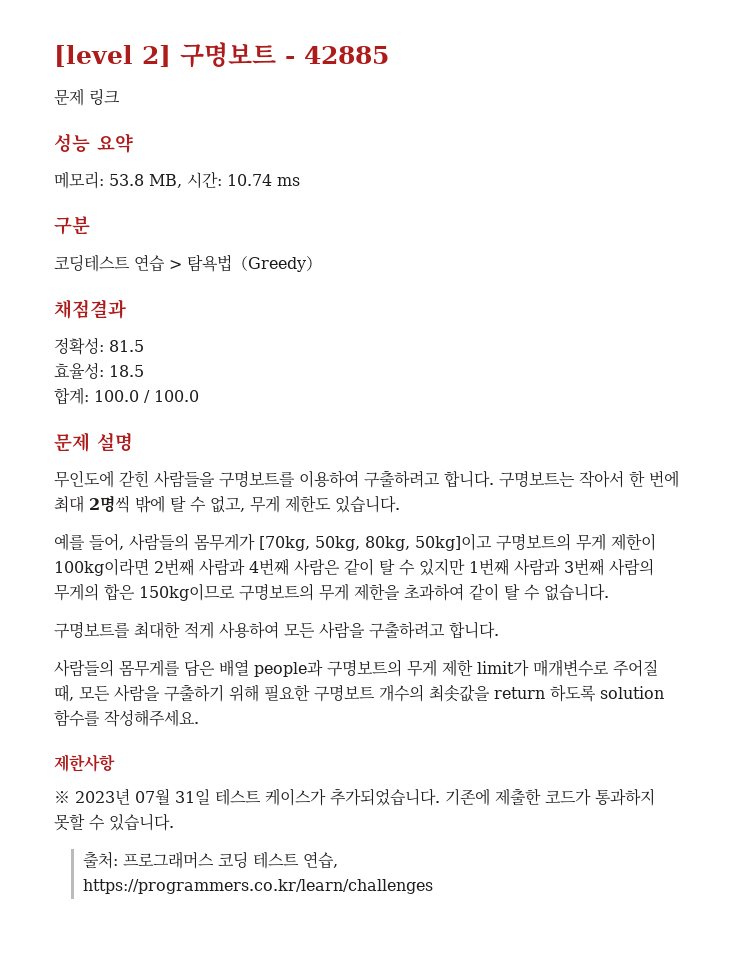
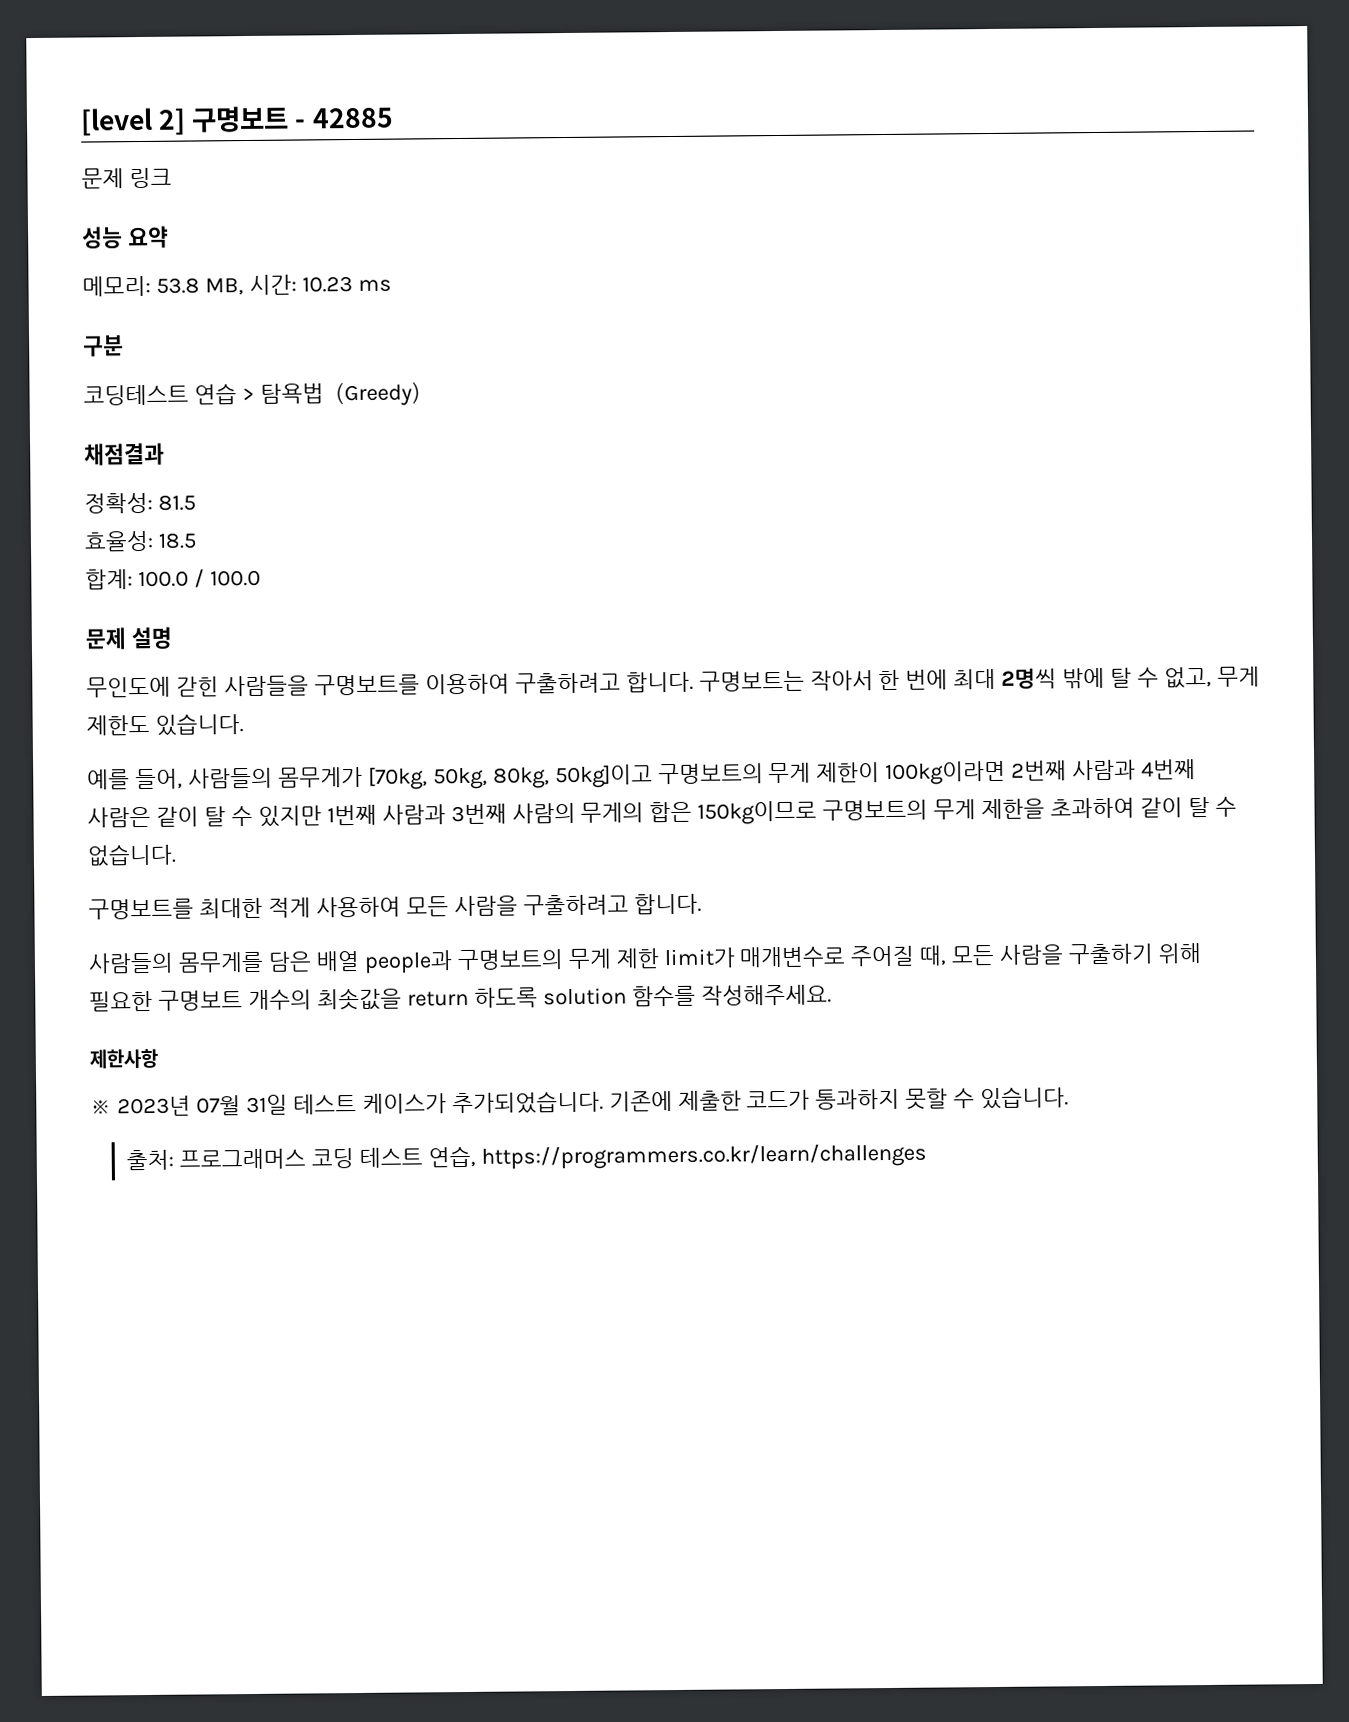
- 메모리: 53.8 MB, 시간: 10.74 ms
+ 메모리: 53.8 MB, 시간: 10.23 ms

